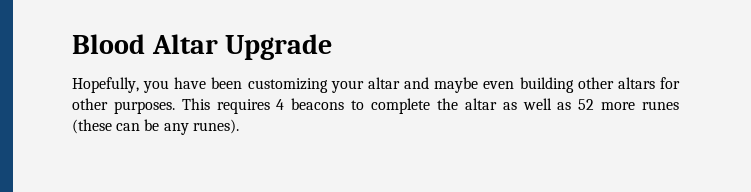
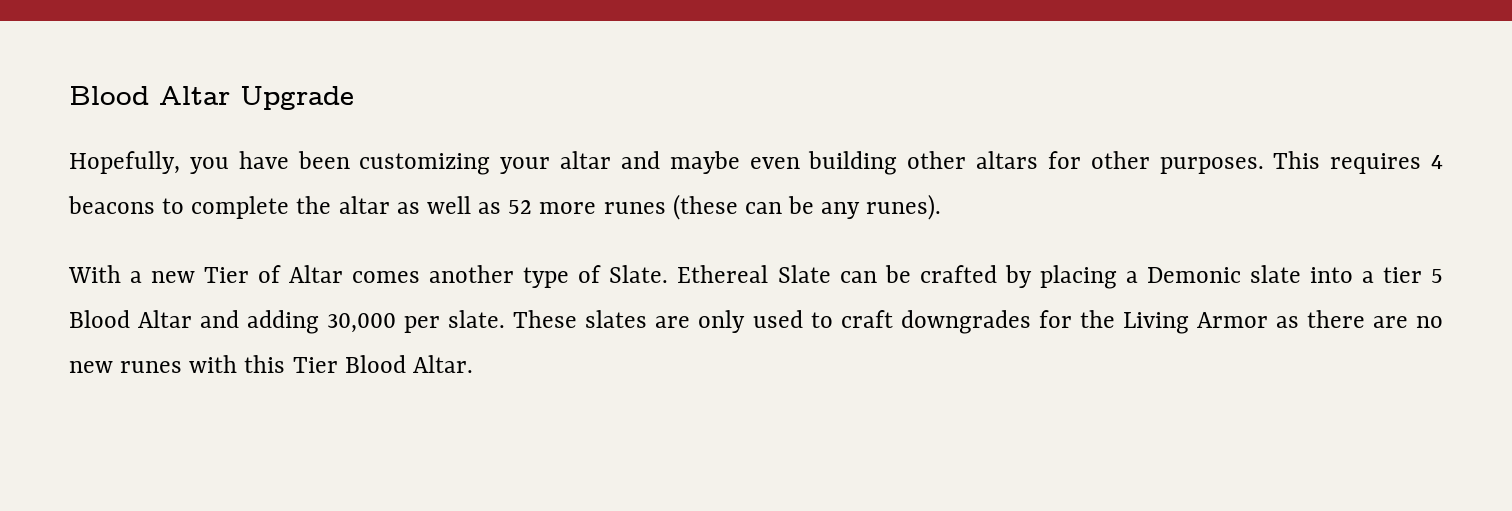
+ With a new Tier of Altar comes another type of Slate. Ethereal Slate can be crafted by placing a Demonic slate into a tier 5 Blood Altar and adding 30,000 per slate. These slates are only used to craft downgrades for the Living Armor as there are no new runes with this Tier Blood Altar.

